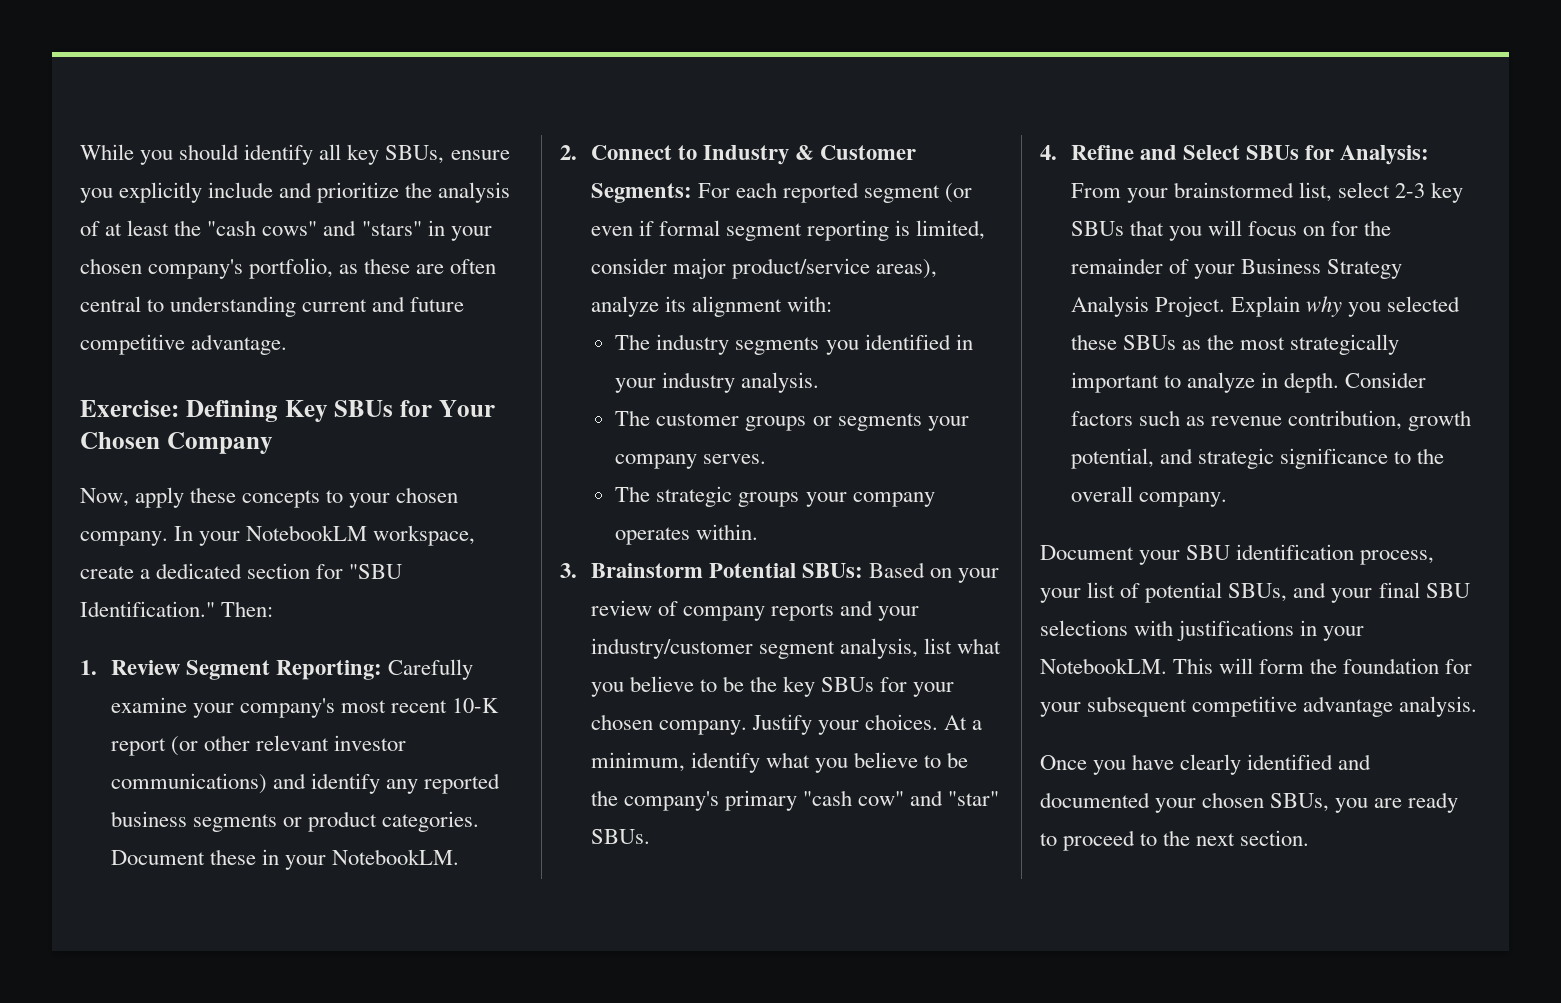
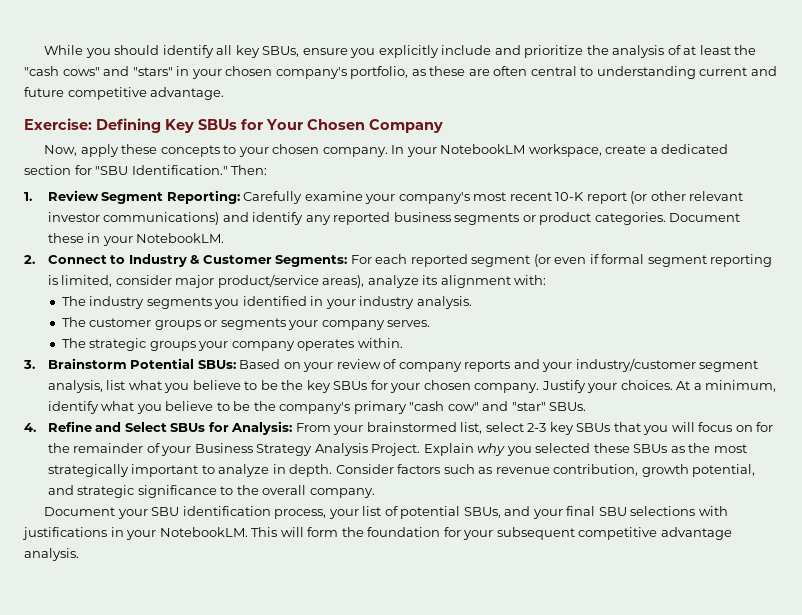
- Once you have clearly identified and documented your chosen SBUs, you are ready to proceed to the next section.

